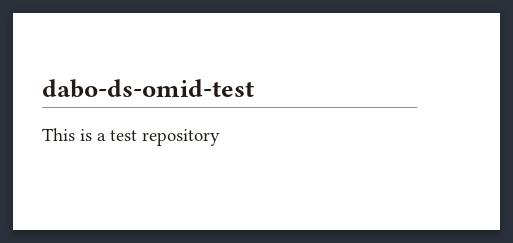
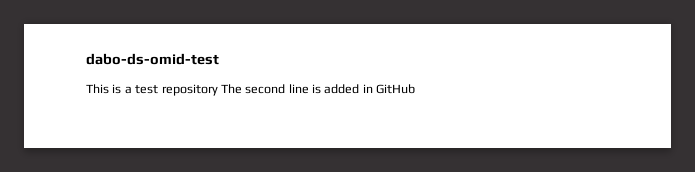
- This is a test repository
+ This is a test repository The second line is added in GitHub

